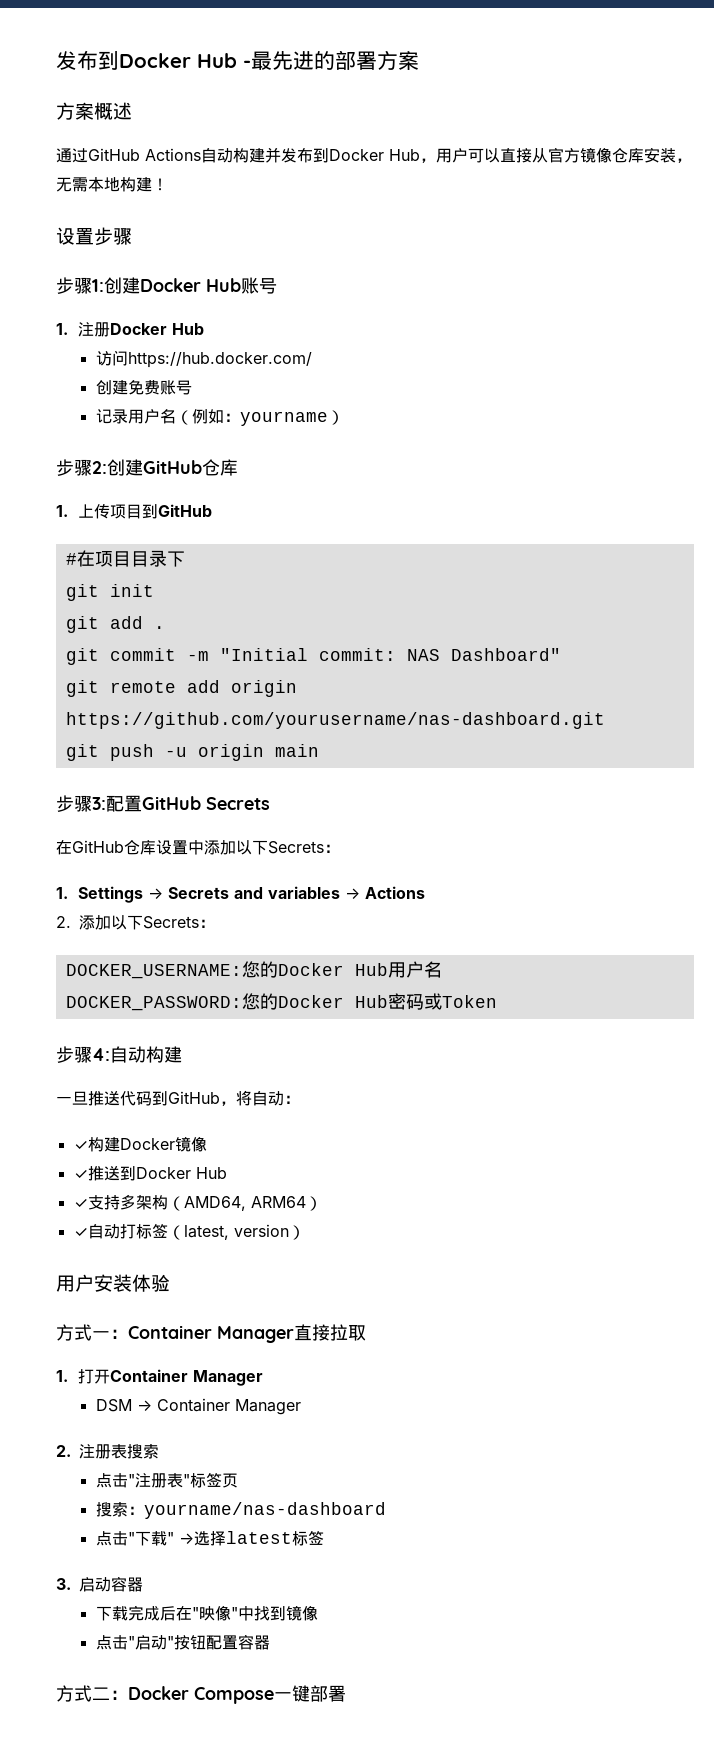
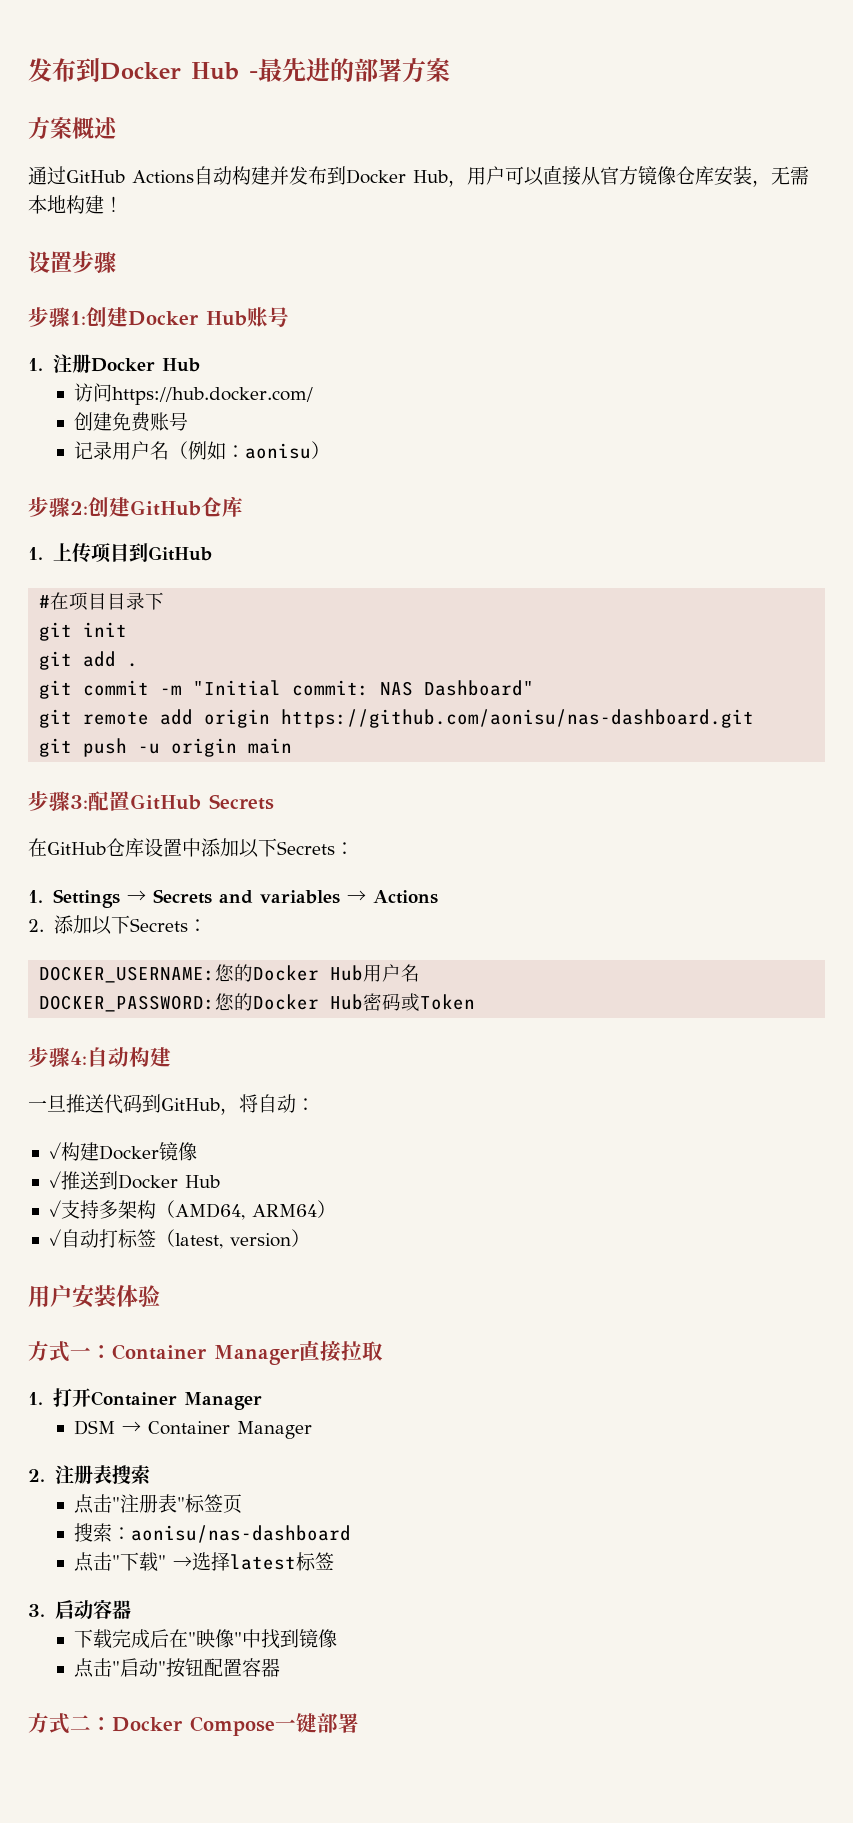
- 记录用户名（例如：yourname）
+ 记录用户名（例如：aonisu）
- git remote add origin https://github.com/yourusername/nas-dashboard.git
+ git remote add origin https://github.com/aonisu/nas-dashboard.git
- 搜索：yourname/nas-dashboard
+ 搜索：aonisu/nas-dashboard

